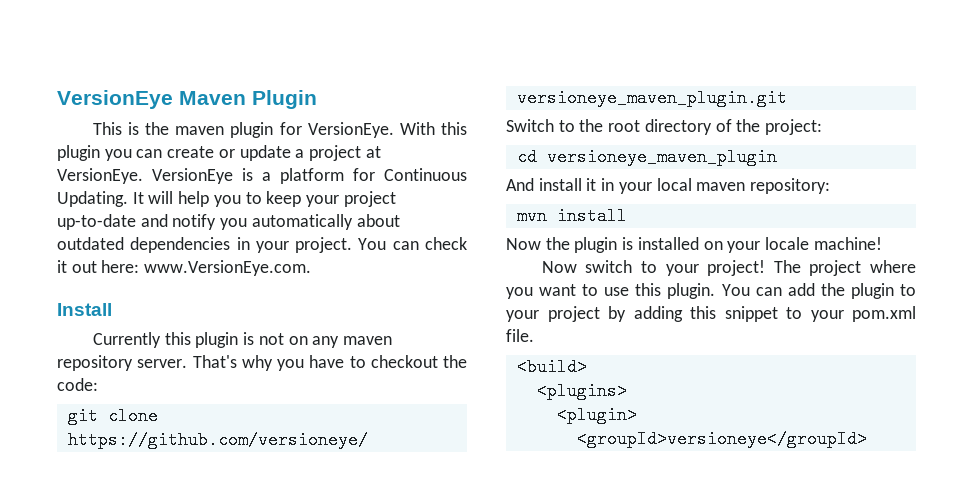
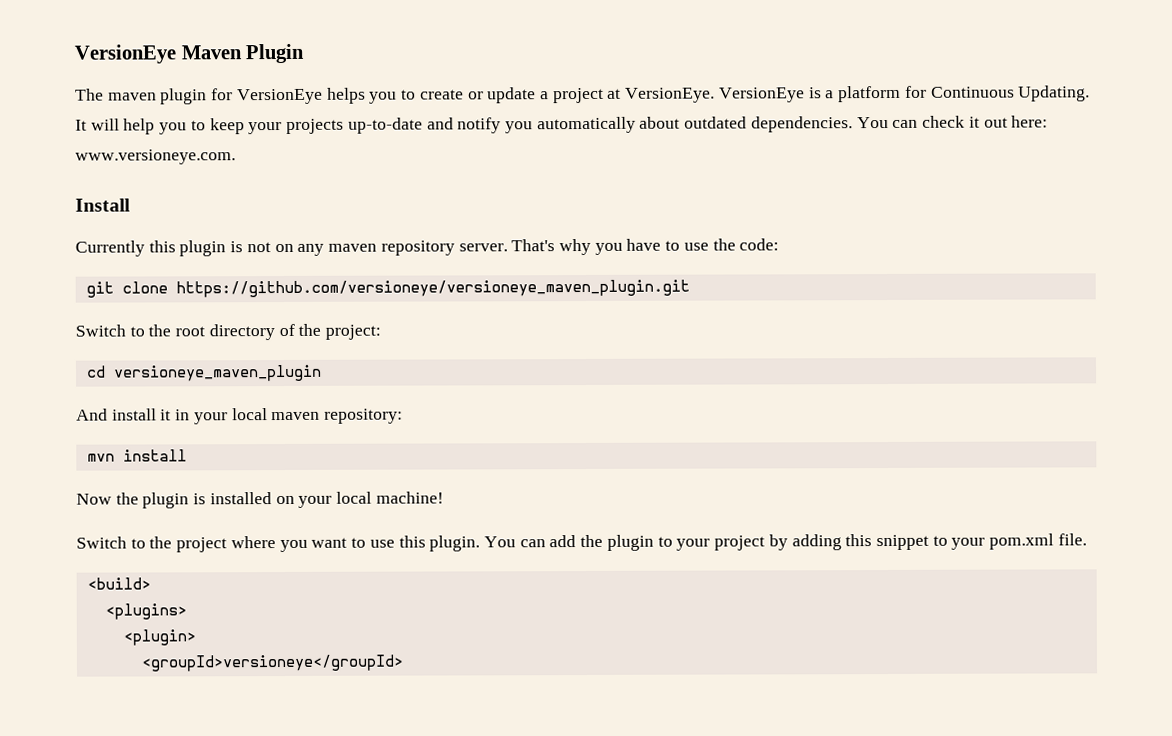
- This is the maven plugin for VersionEye. With this plugin you can create or update a project at VersionEye.
+ The maven plugin for VersionEye helps you to create or update a project at VersionEye.
- It will help you to keep your project up-to-date and notify you automatically about outdated dependencies in your project.
+ It will help you to keep your projects up-to-date and notify you automatically about outdated dependencies.
- You can check it out here: www.VersionEye.com.
+ You can check it out here: www.versioneye.com.
- That's why you have to checkout the code:
+ That's why you have to use the code:
- Now the plugin is installed on your locale machine!
+ Now the plugin is installed on your local machine!
- Now switch to your project! The project where you want to use this plugin.
+ Switch to the project where you want to use this plugin.

